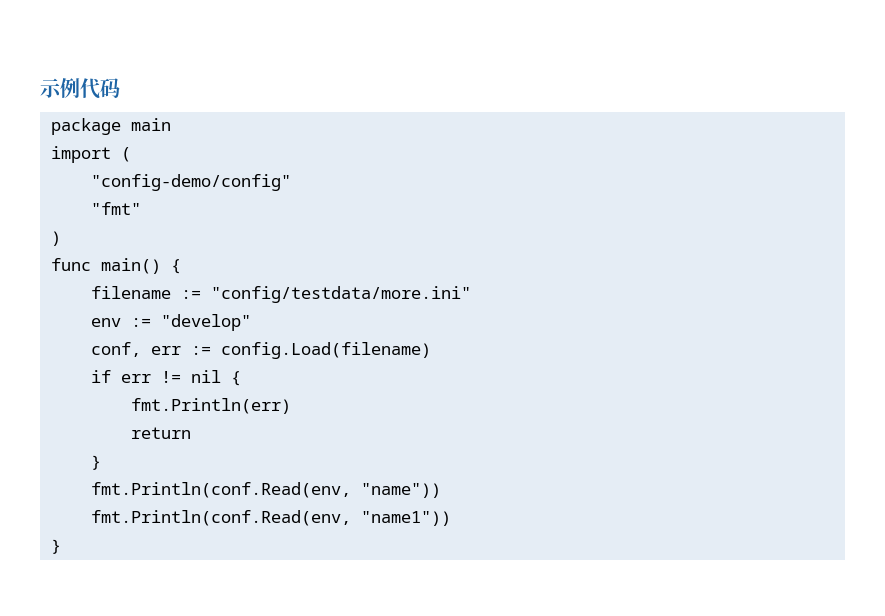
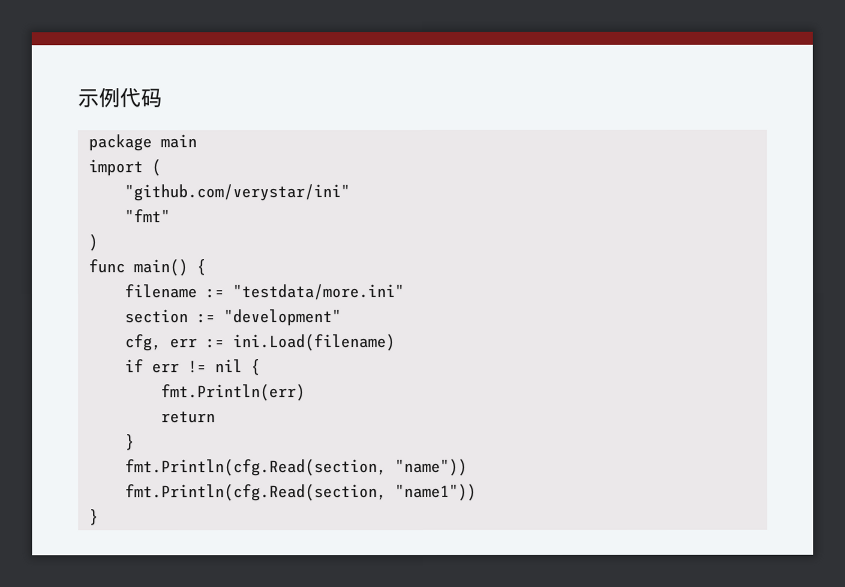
- "config-demo/config"
+ "github.com/verystar/ini"
- filename := "config/testdata/more.ini"
- env := "develop"
- conf, err := config.Load(filename)
+ filename := "testdata/more.ini"
+ section := "development"
+ cfg, err := ini.Load(filename)
- fmt.Println(conf.Read(env, "name"))
+ fmt.Println(cfg.Read(section, "name"))
- fmt.Println(conf.Read(env, "name1"))
+ fmt.Println(cfg.Read(section, "name1"))

